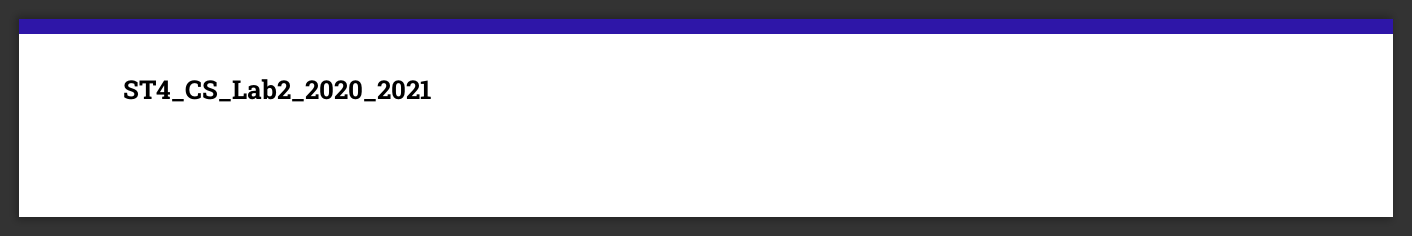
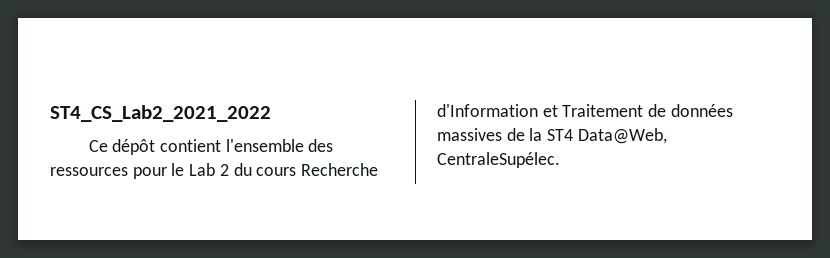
- ST4_CS_Lab2_2020_2021
+ ST4_CS_Lab2_2021_2022
+ Ce dépôt contient l'ensemble des ressources pour le Lab 2 du cours Recherche d'Information et Traitement de données massives de la ST4 Data@Web, CentraleSupélec.

